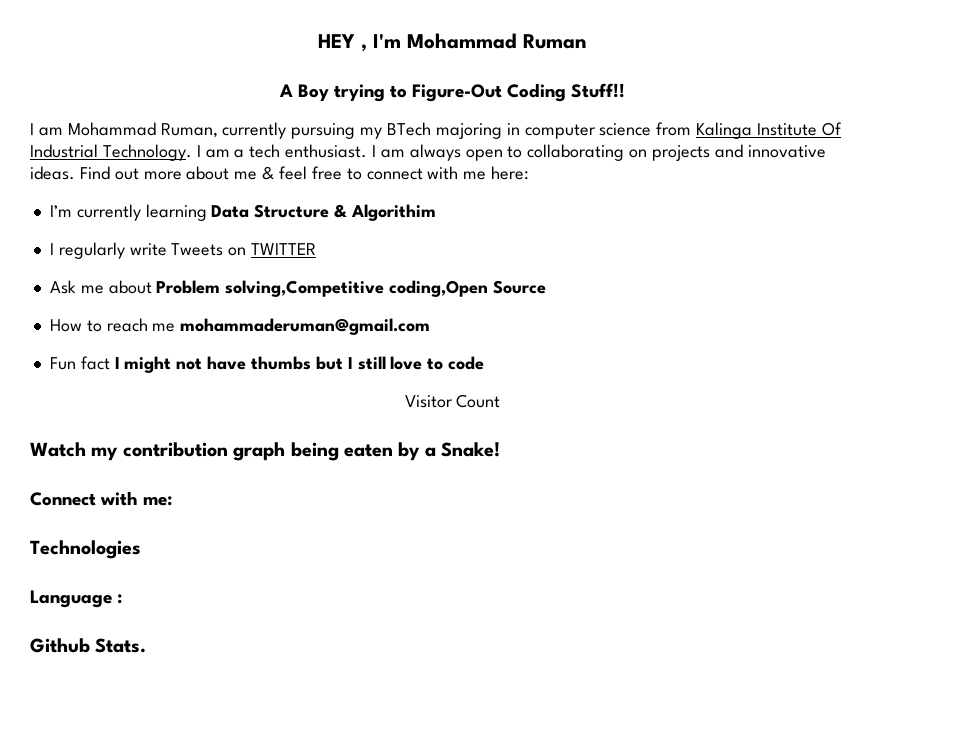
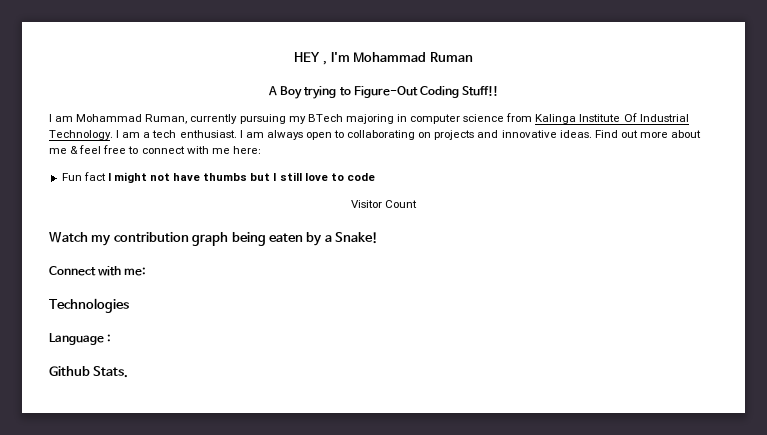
- I’m currently learning Data Structure & Algorithim
- I regularly write Tweets on TWITTER
- Ask me about Problem solving,Competitive coding,Open Source
- How to reach me mohammaderuman@gmail.com

